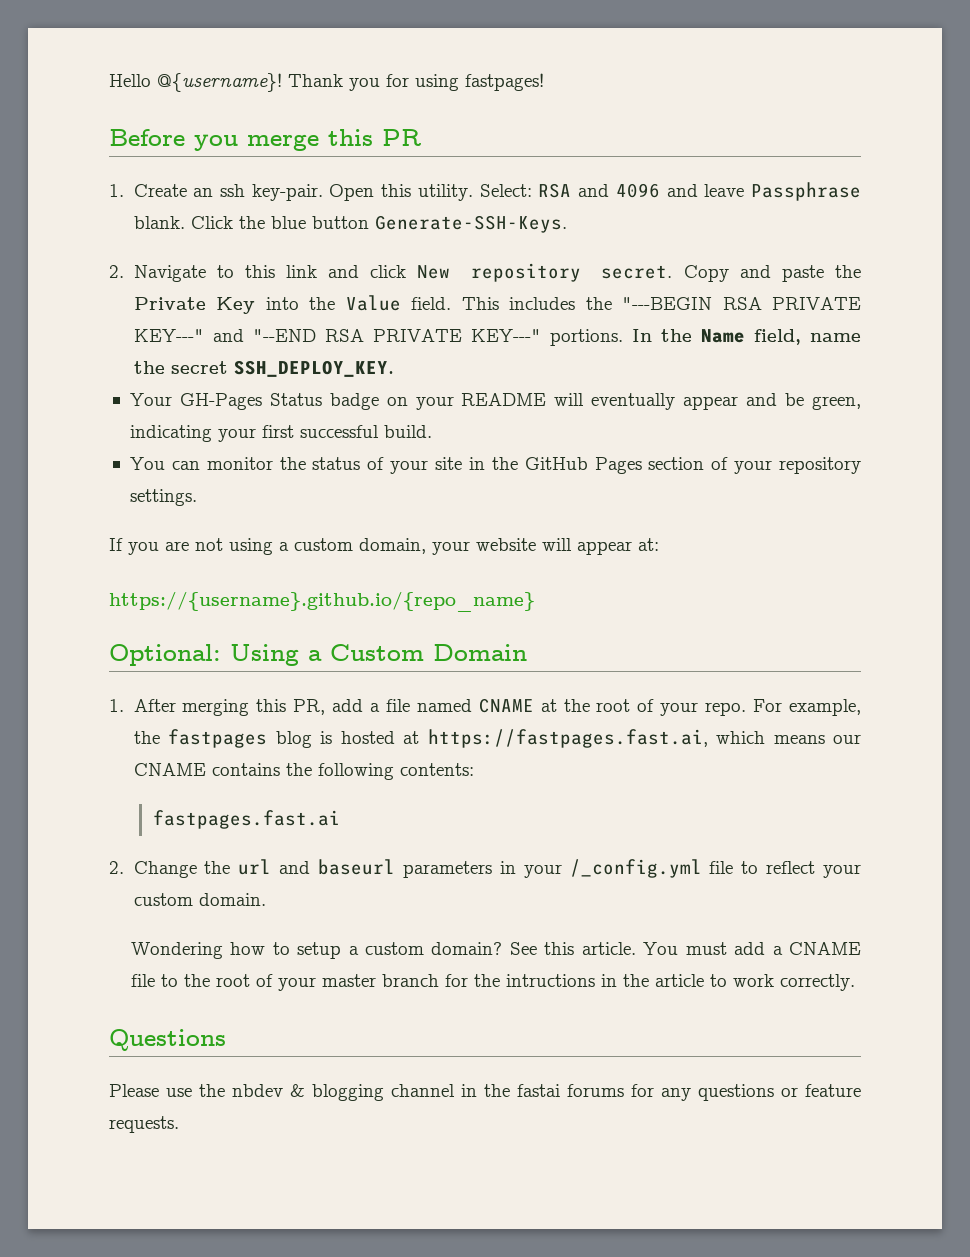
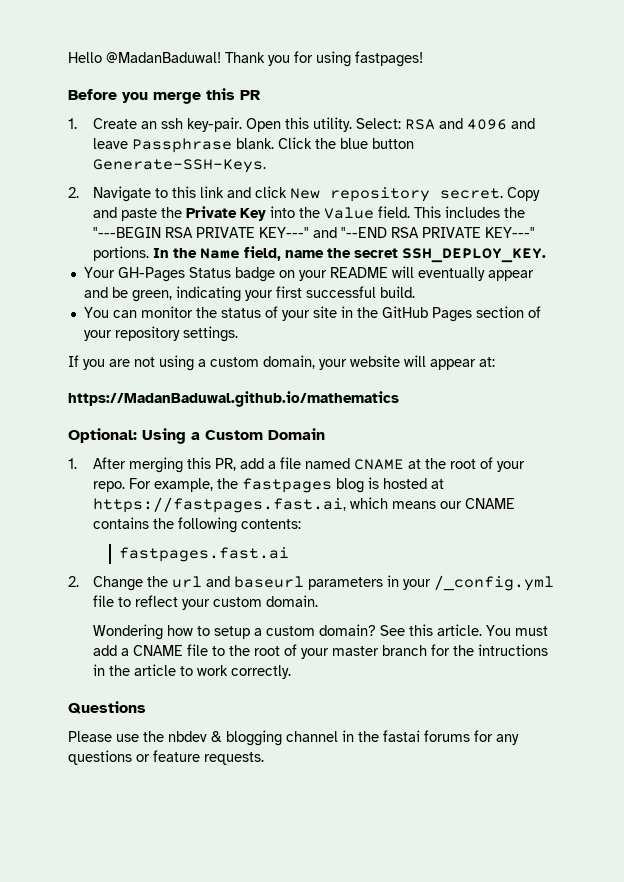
- Hello @{username}!
+ Hello @MadanBaduwal!
- https://{username}.github.io/{repo_name}
+ https://MadanBaduwal.github.io/mathematics

